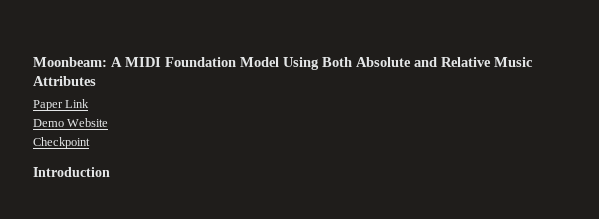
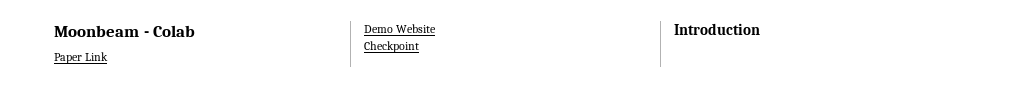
- Moonbeam: A MIDI Foundation Model Using Both Absolute and Relative Music Attributes
+ Moonbeam - Colab

